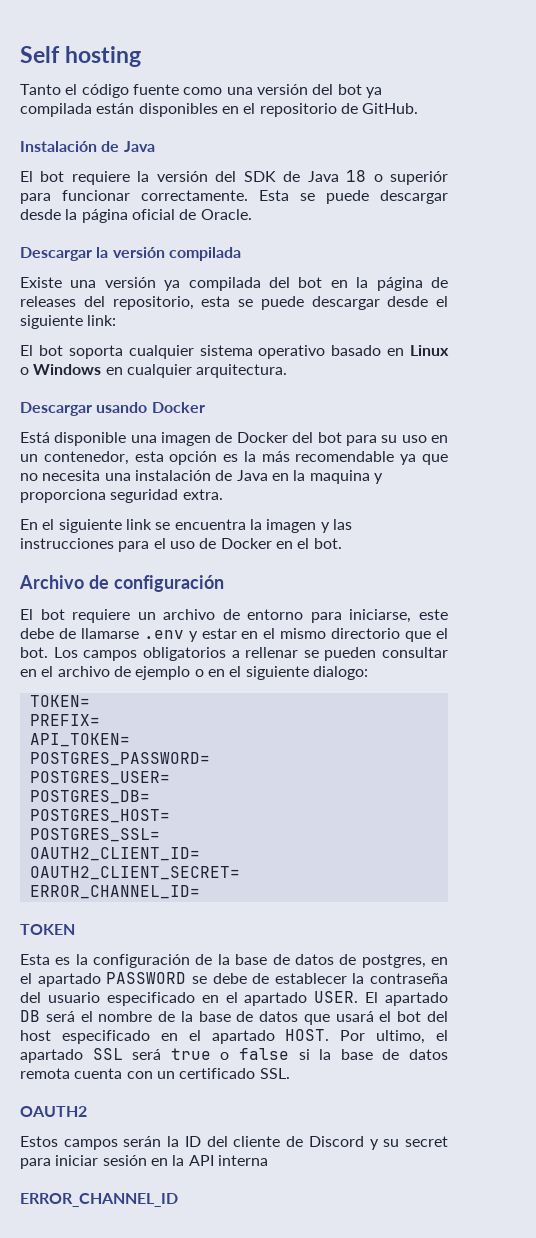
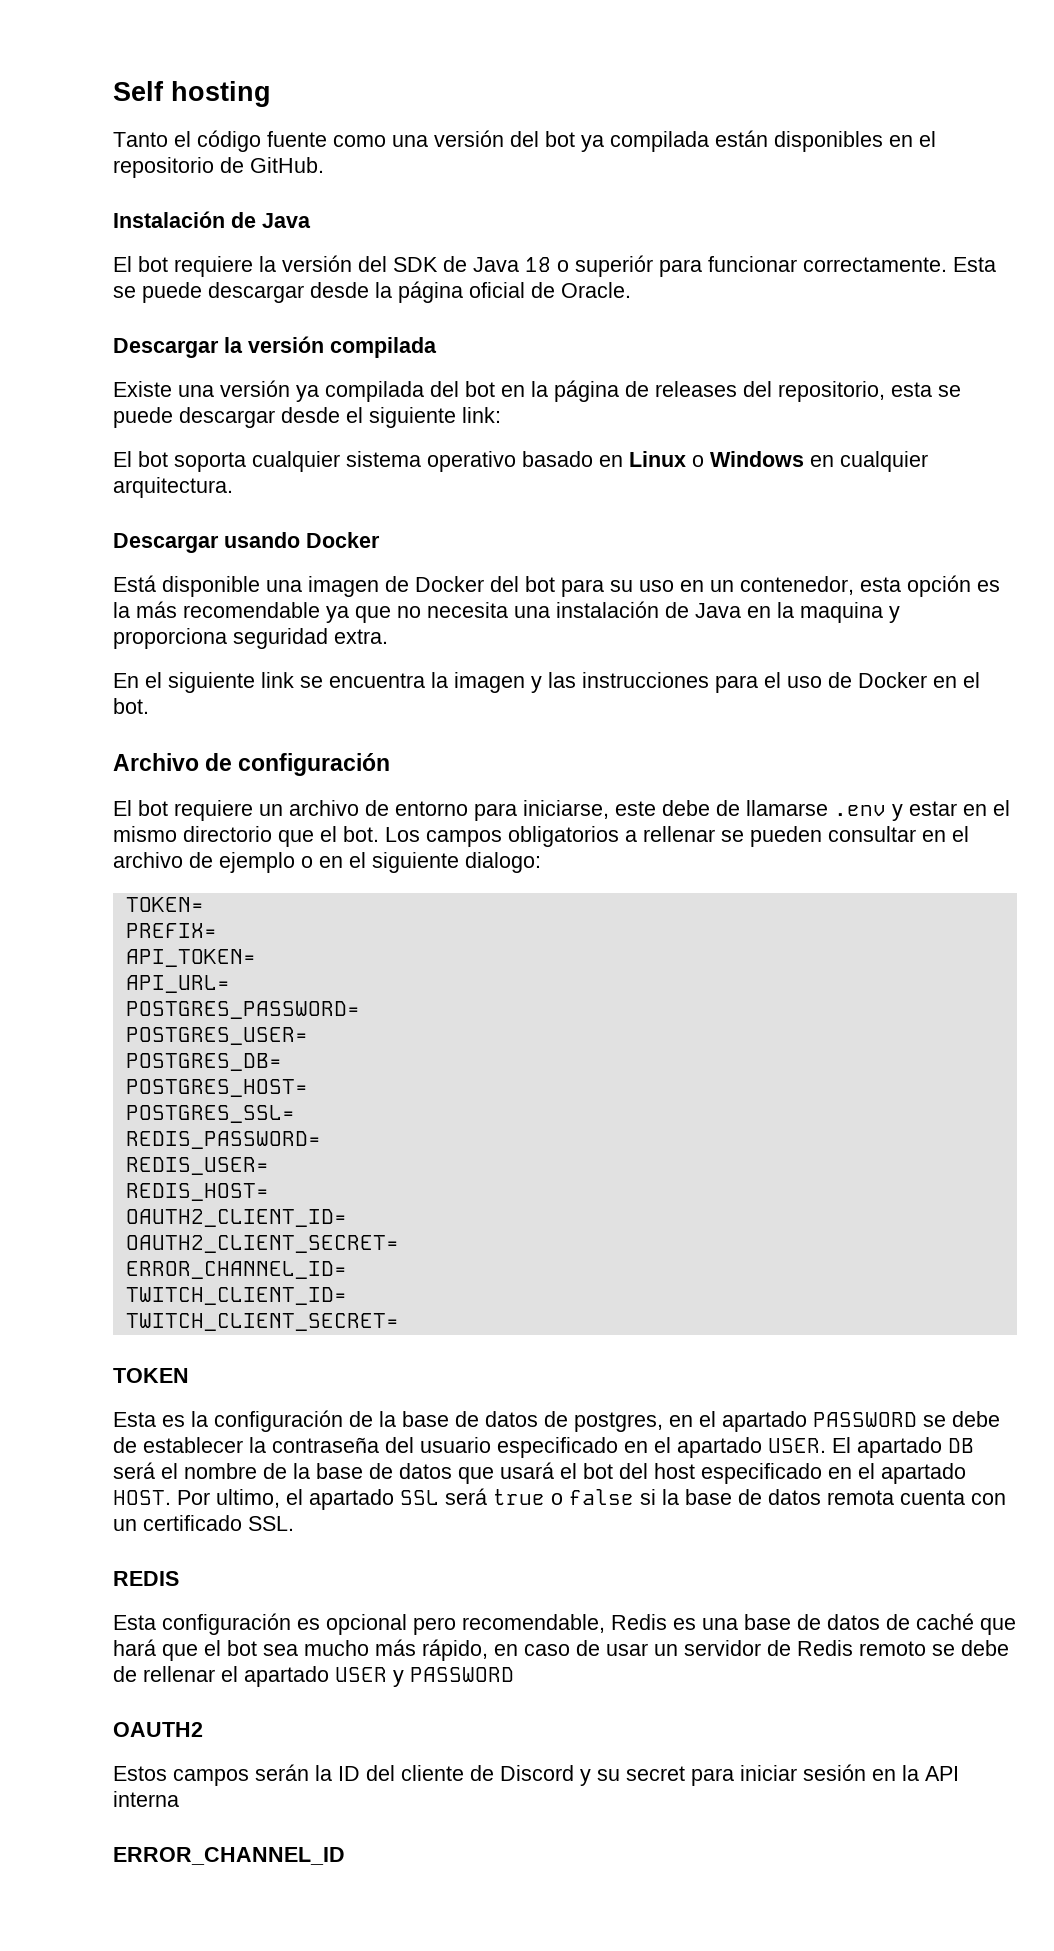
+ API_URL=
+ REDIS_PASSWORD=
+ REDIS_USER=
+ REDIS_HOST=
+ TWITCH_CLIENT_ID=
+ TWITCH_CLIENT_SECRET=
+ REDIS
+ Esta configuración es opcional pero recomendable, Redis es una base de datos de caché que hará que el bot sea mucho más rápido, en caso de usar un servidor de Redis remoto se debe de rellenar el apartado USER y PASSWORD

